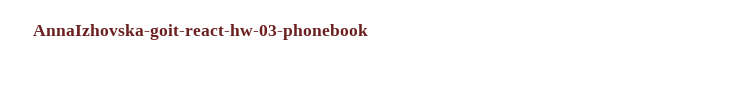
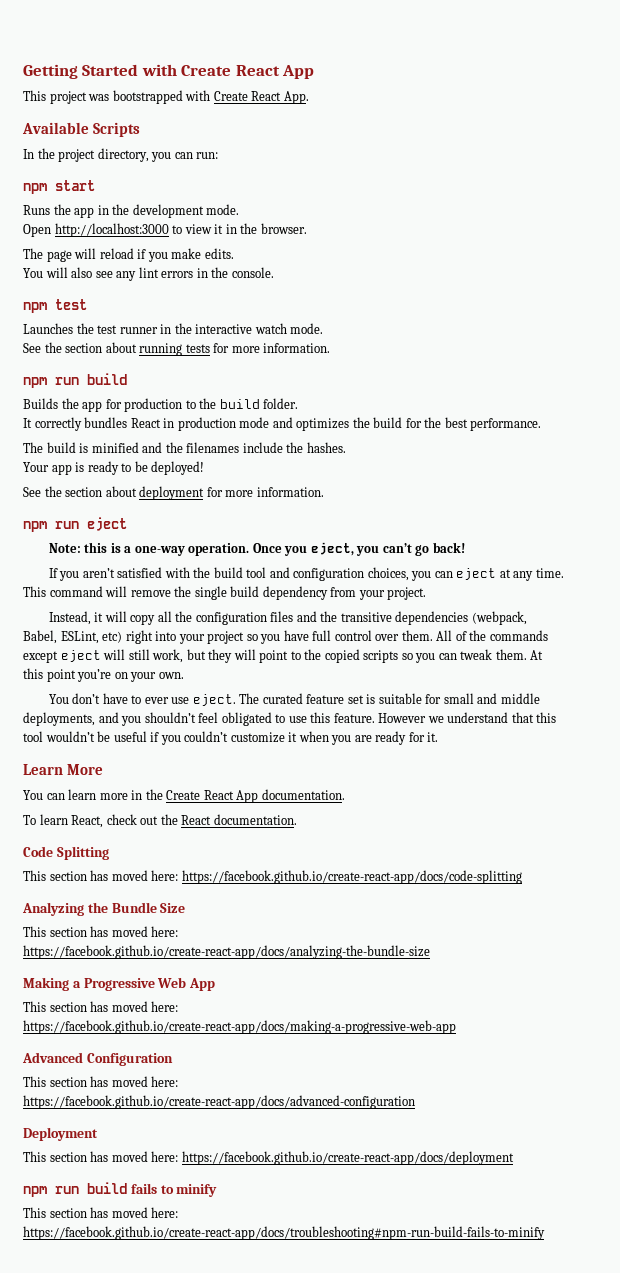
- AnnaIzhovska-goit-react-hw-03-phonebook
+ Getting Started with Create React App
+ This project was bootstrapped with Create React App.
+ Available Scripts
+ In the project directory, you can run:
+ npm start
+ Runs the app in the development mode.
+ Open http://localhost:3000 to view it in the browser.
+ The page will reload if you make edits.
+ You will also see any lint errors in the console.
+ npm test
+ Launches the test runner in the interactive watch mode.
+ See the section about running tests for more information.
+ npm run build
+ Builds the app for production to the build folder.
+ It correctly bundles React in production mode and optimizes the build for the best performance.
+ The build is minified and the filenames include the hashes.
+ Your app is ready to be deployed!
+ See the section about deployment for more information.
+ npm run eject
+ Note: this is a one-way operation. Once you eject, you can’t go back!
+ If you aren’t satisfied with the build tool and configuration choices, you can eject at any time. This command will remove the single build dependency from your project.
+ Instead, it will copy all the configuration files and the transitive dependencies (webpack, Babel, ESLint, etc) right into your project so you have full control over them. All of the commands except eject will still work, but they will point to the copied scripts so you can tweak them. At this point you’re on your own.
+ You don’t have to ever use eject. The curated feature set is suitable for small and middle deployments, and you shouldn’t feel obligated to use this feature. However we understand that this tool wouldn’t be useful if you couldn’t customize it when you are ready for it.
+ Learn More
+ You can learn more in the Create React App documentation.
+ To learn React, check out the React documentation.
+ Code Splitting
+ This section has moved here: https://facebook.github.io/create-react-app/docs/code-splitting
+ Analyzing the Bundle Size
+ This section has moved here: https://facebook.github.io/create-react-app/docs/analyzing-the-bundle-size
+ Making a Progressive Web App
+ This section has moved here: https://facebook.github.io/create-react-app/docs/making-a-progressive-web-app
+ Advanced Configuration
+ This section has moved here: https://facebook.github.io/create-react-app/docs/advanced-configuration
+ Deployment
+ This section has moved here: https://facebook.github.io/create-react-app/docs/deployment
+ npm run build fails to minify
+ This section has moved here: https://facebook.github.io/create-react-app/docs/troubleshooting#npm-run-build-fails-to-minify

